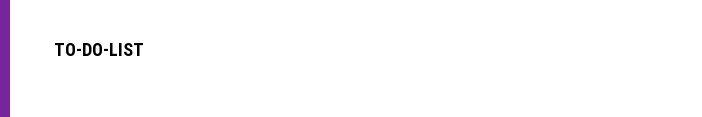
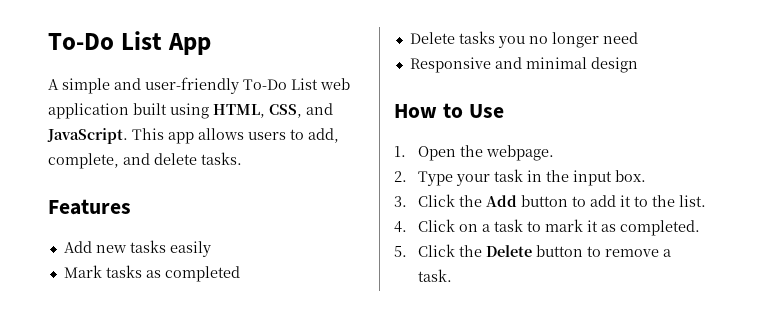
- TO-DO-LIST
+ To-Do List App
+ A simple and user-friendly To-Do List web application built using HTML, CSS, and JavaScript. This app allows users to add, complete, and delete tasks.
+ Features
+ Add new tasks easily
+ Mark tasks as completed
+ Delete tasks you no longer need
+ Responsive and minimal design
+ How to Use
+ 1. Open the webpage.
+ 2. Type your task in the input box.
+ 3. Click the Add button to add it to the list.
+ 4. Click on a task to mark it as completed.
+ 5. Click the Delete button to remove a task.

